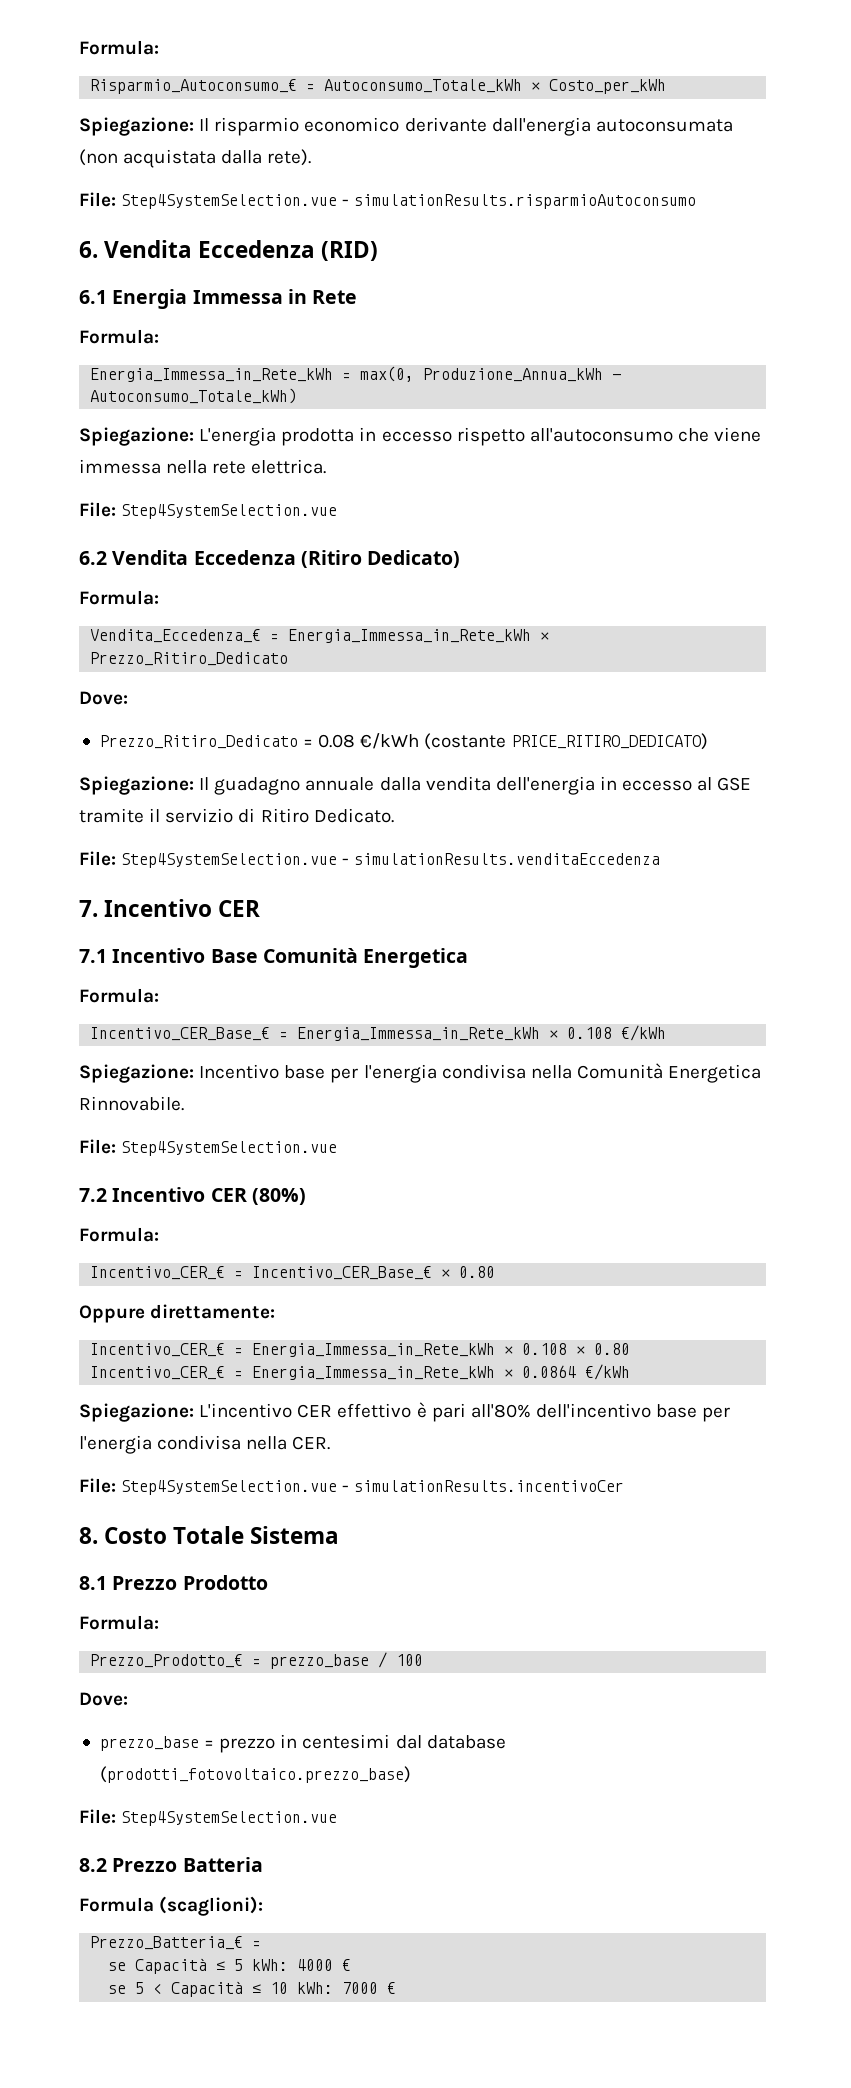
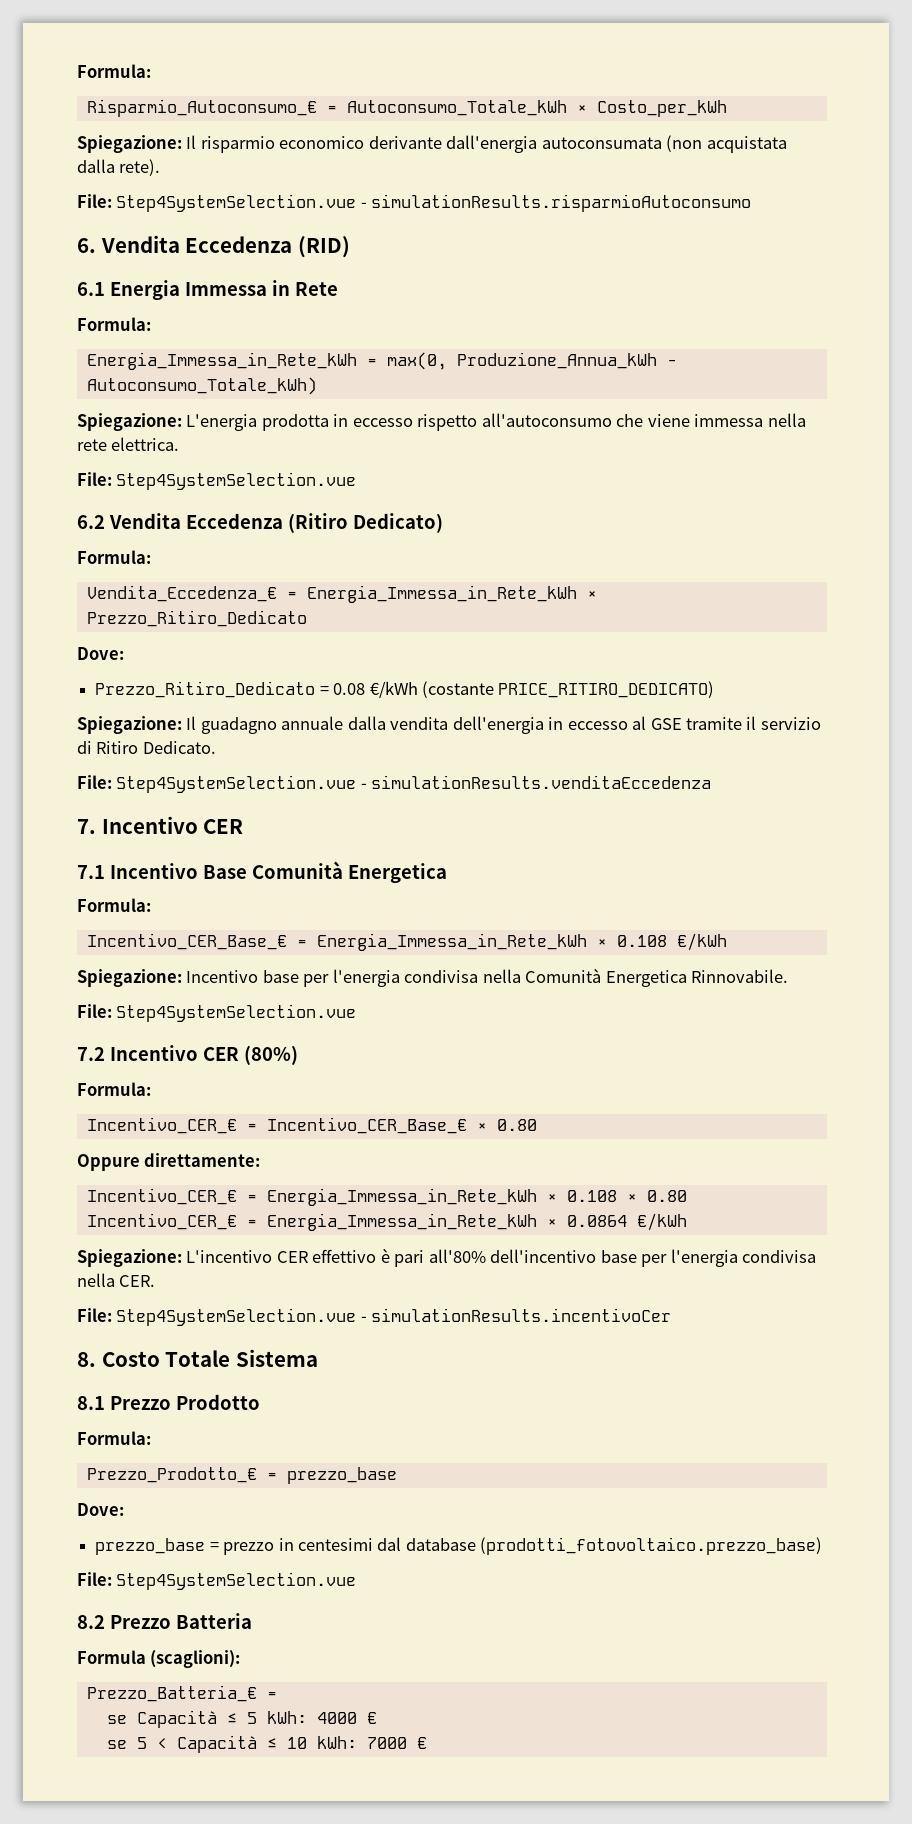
- Prezzo_Prodotto_€ = prezzo_base / 100
+ Prezzo_Prodotto_€ = prezzo_base

